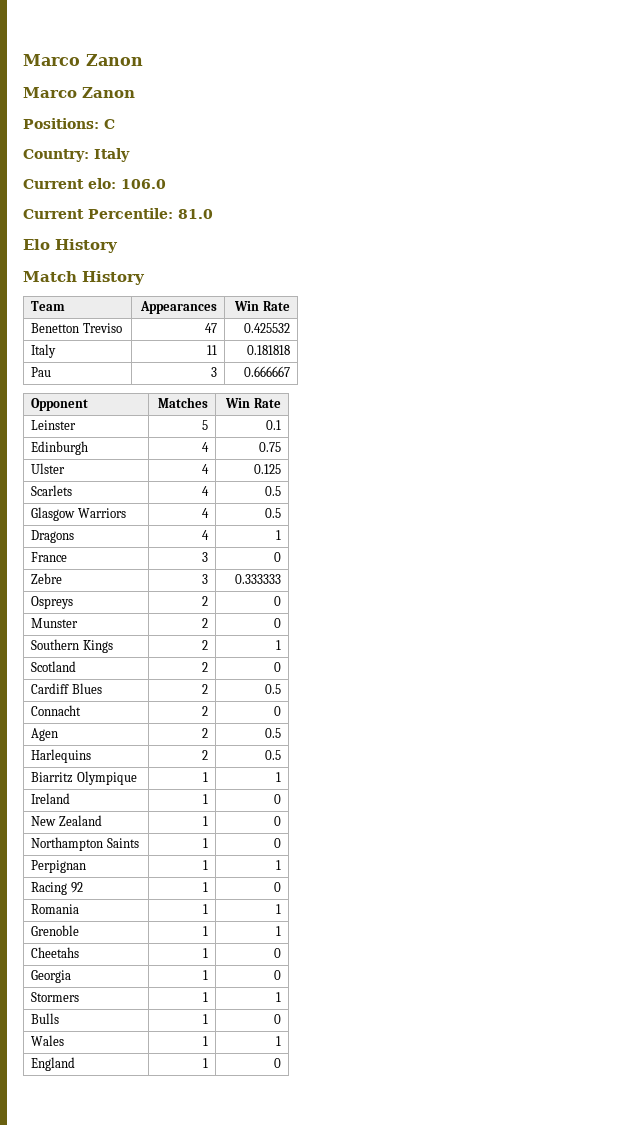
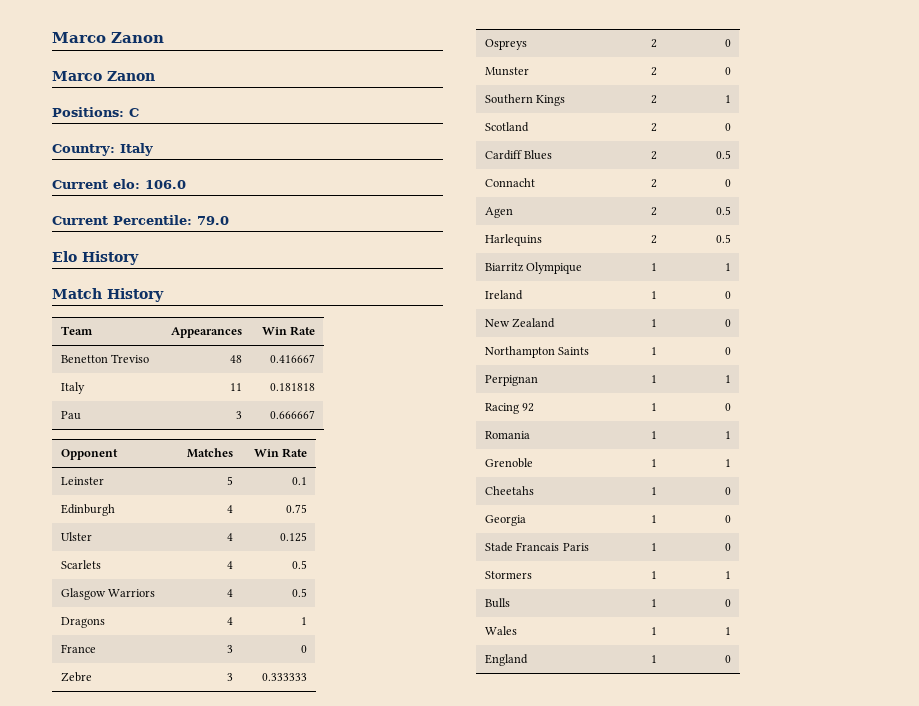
- Current Percentile: 81.0
+ Current Percentile: 79.0
- Benetton Treviso | 47 | 0.425532
+ Benetton Treviso | 48 | 0.416667
+ Stade Francais Paris | 1 | 0

